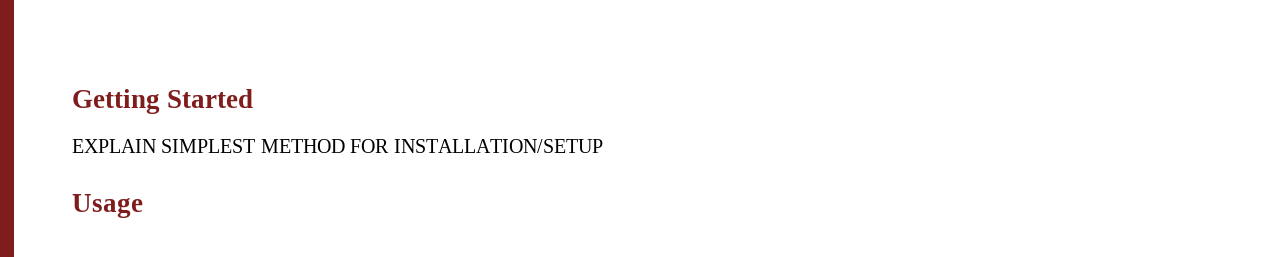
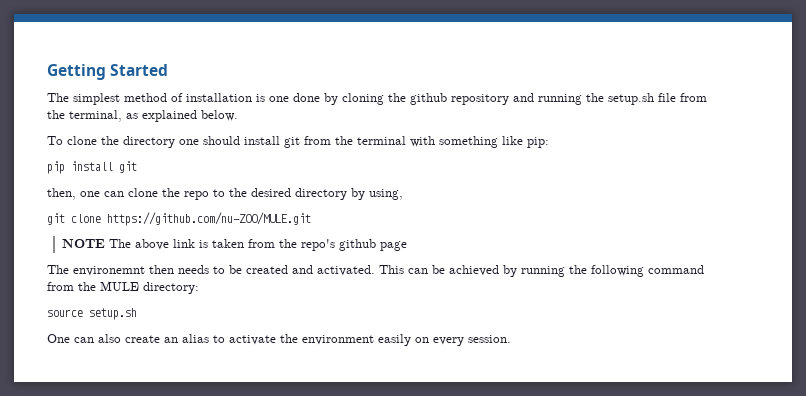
- EXPLAIN SIMPLEST METHOD FOR INSTALLATION/SETUP
- Usage
+ The simplest method of installation is one done by cloning the github repository and running the setup.sh file from the terminal, as explained below.
+ To clone the directory one should install git from the terminal with something like pip:
+ pip install git
+ then, one can clone the repo to the desired directory by using,
+ git clone https://github.com/nu-ZOO/MULE.git
+ NOTE The above link is taken from the repo's github page
+ The environemnt then needs to be created and activated. This can be achieved by running the following command from the MULE directory:
+ source setup.sh
+ One can also create an alias to activate the environment easily on every session.

